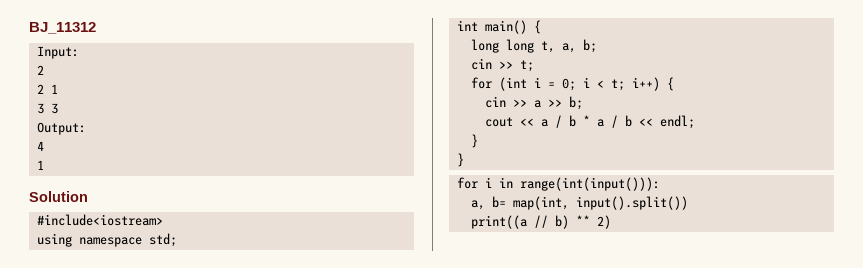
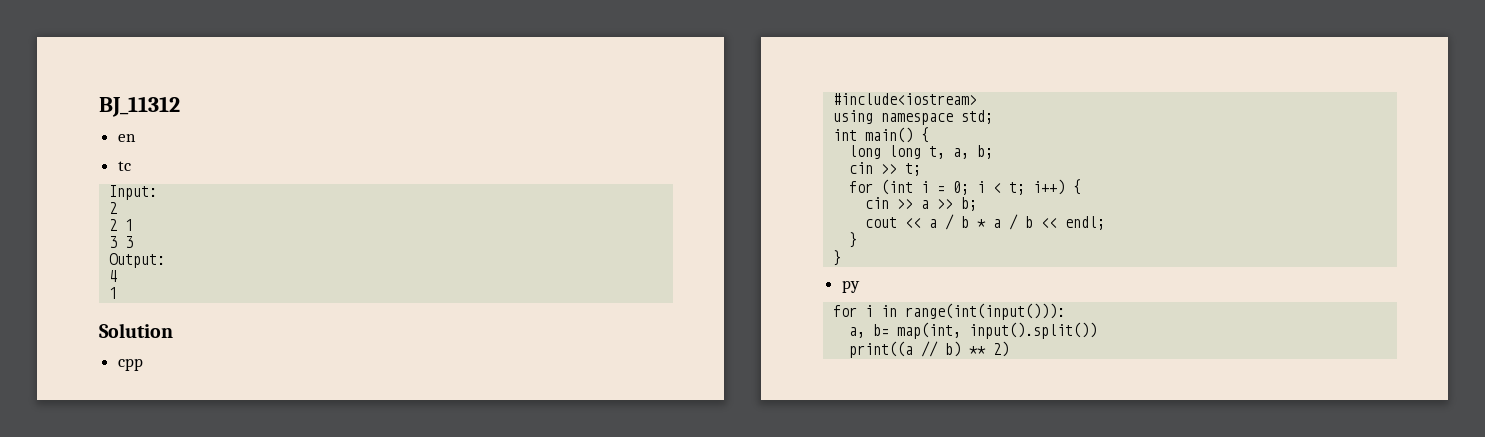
+ en
+ tc
+ cpp
+ py

